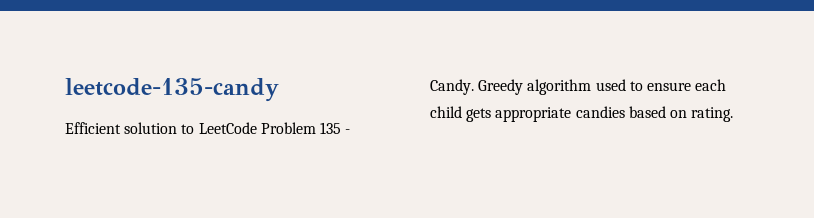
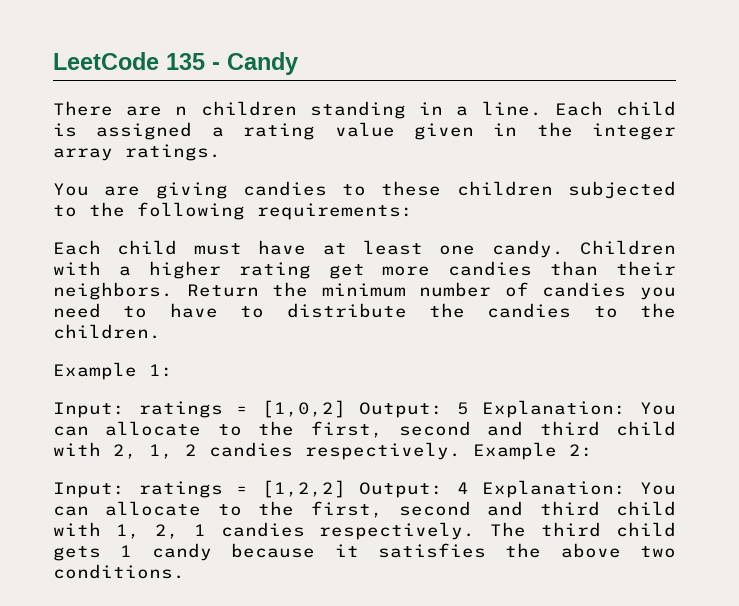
- leetcode-135-candy
- Efficient solution to LeetCode Problem 135 - Candy. Greedy algorithm used to ensure each child gets appropriate candies based on rating.
+ LeetCode 135 - Candy
+ There are n children standing in a line. Each child is assigned a rating value given in the integer array ratings.
+ You are giving candies to these children subjected to the following requirements:
+ Each child must have at least one candy. Children with a higher rating get more candies than their neighbors. Return the minimum number of candies you need to have to distribute the candies to the children.
+ Example 1:
+ Input: ratings = [1,0,2] Output: 5 Explanation: You can allocate to the first, second and third child with 2, 1, 2 candies respectively. Example 2:
+ Input: ratings = [1,2,2] Output: 4 Explanation: You can allocate to the first, second and third child with 1, 2, 1 candies respectively. The third child gets 1 candy because it satisfies the above two conditions.

